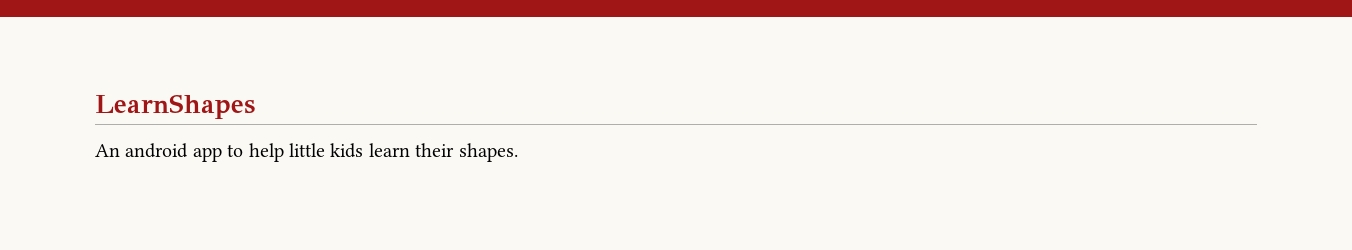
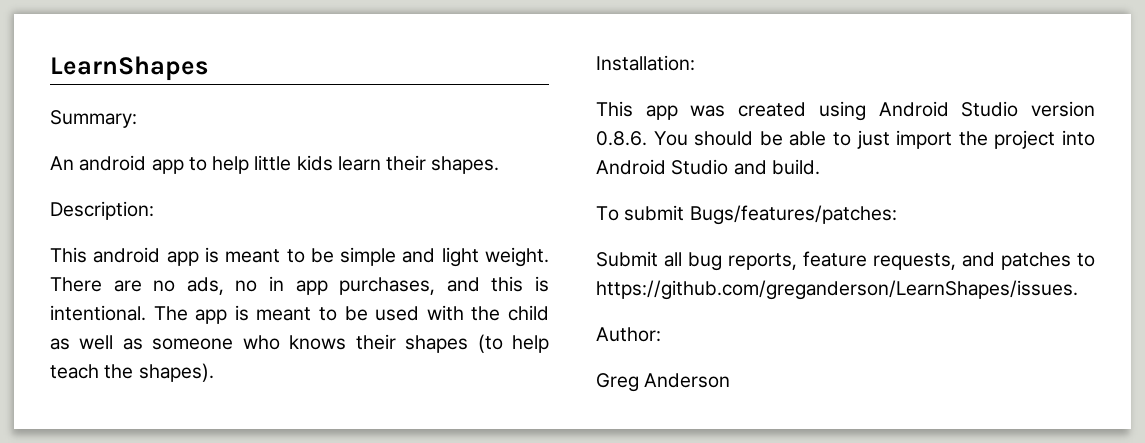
+ Summary:
+ Description:
+ This android app is meant to be simple and light weight. There are no ads, no in app purchases, and this is intentional. The app is meant to be used with the child as well as someone who knows their shapes (to help teach the shapes).
+ Installation:
+ This app was created using Android Studio version 0.8.6. You should be able to just import the project into Android Studio and build.
+ To submit Bugs/features/patches:
+ Submit all bug reports, feature requests, and patches to https://github.com/greganderson/LearnShapes/issues.
+ Author:
+ Greg Anderson

